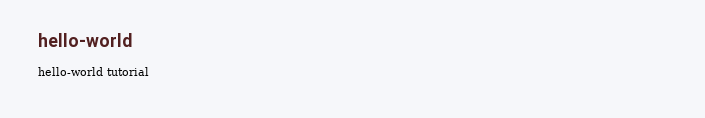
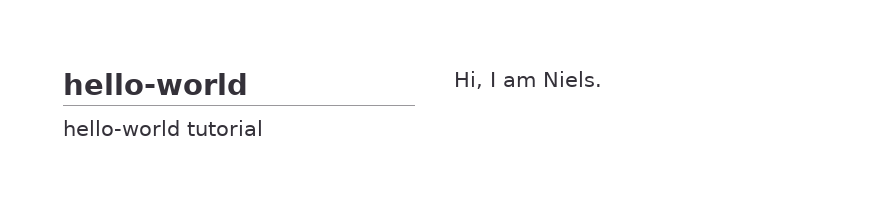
+ Hi, I am Niels.

